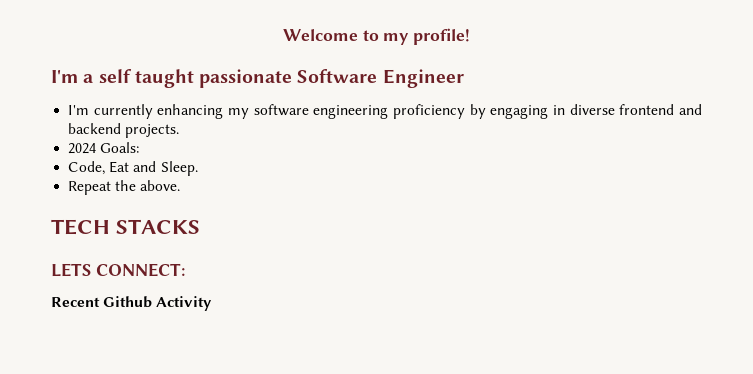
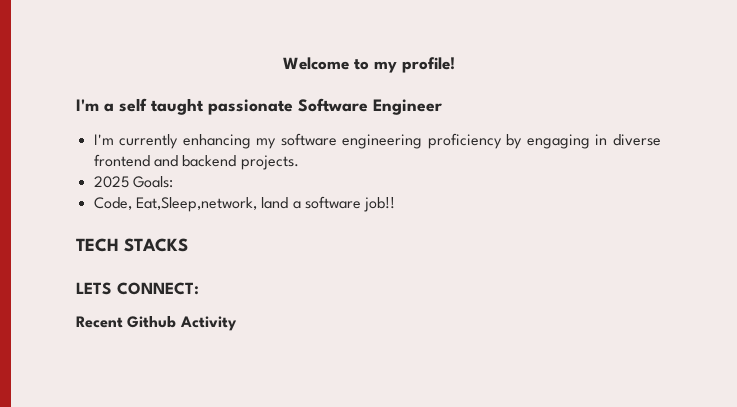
- 2024 Goals:
+ 2025 Goals:
- Code, Eat and Sleep.
- Repeat the above.
+ Code, Eat,Sleep,network, land a software job!!

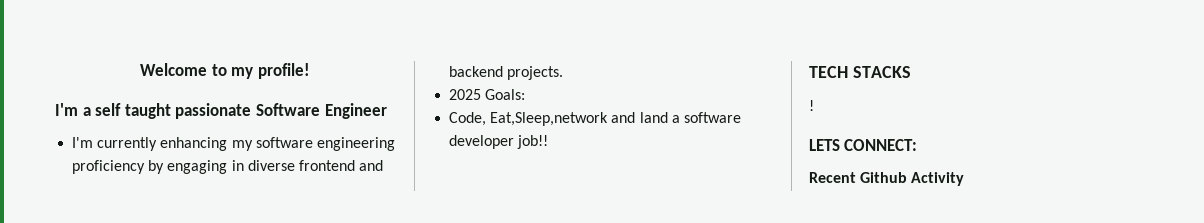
- Code, Eat,Sleep,network, land a software job!!
+ Code, Eat,Sleep,network and land a software developer job!!
+ !

